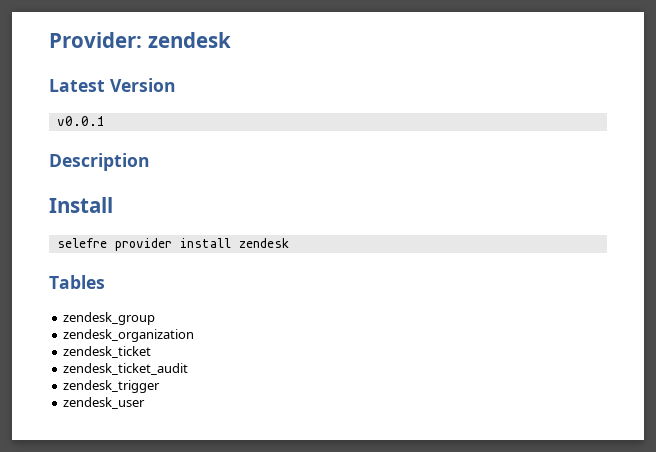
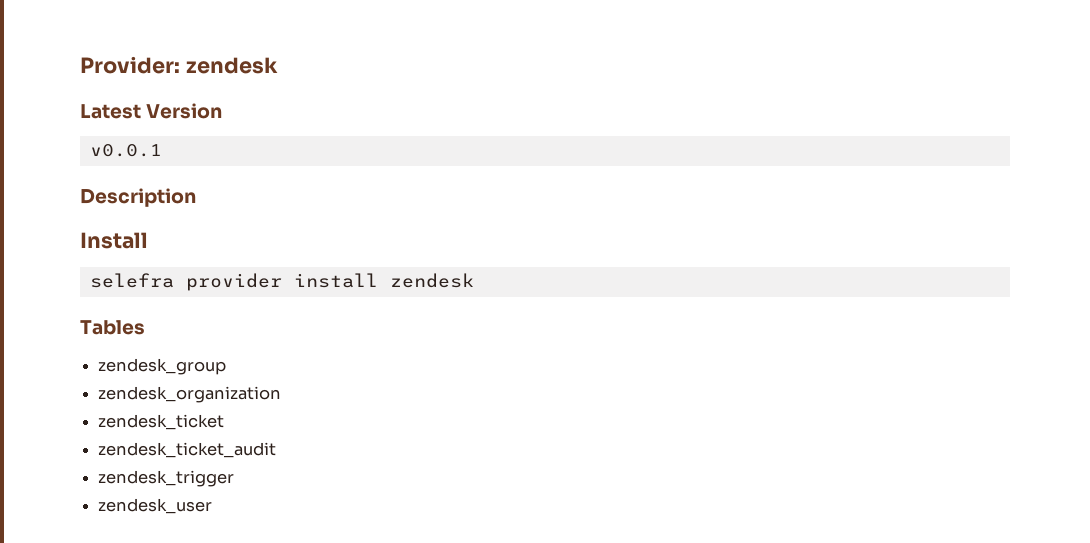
- selefre provider install zendesk
+ selefra provider install zendesk

